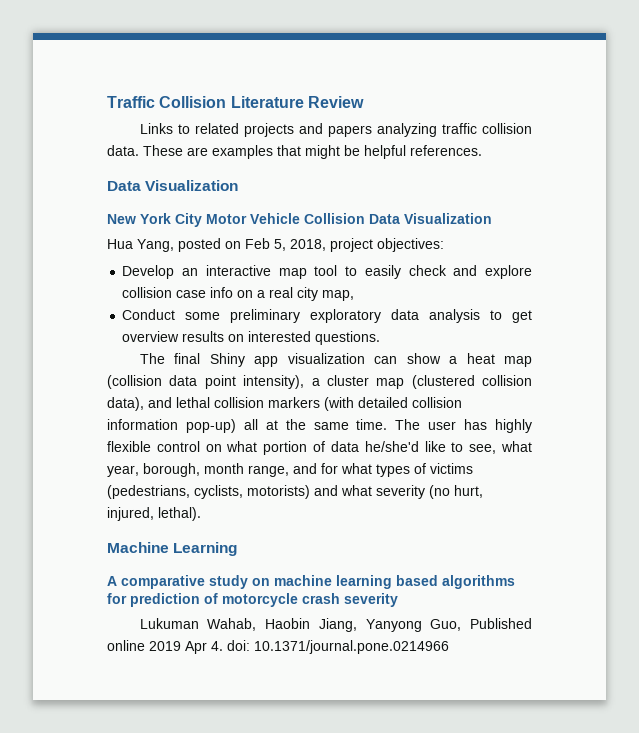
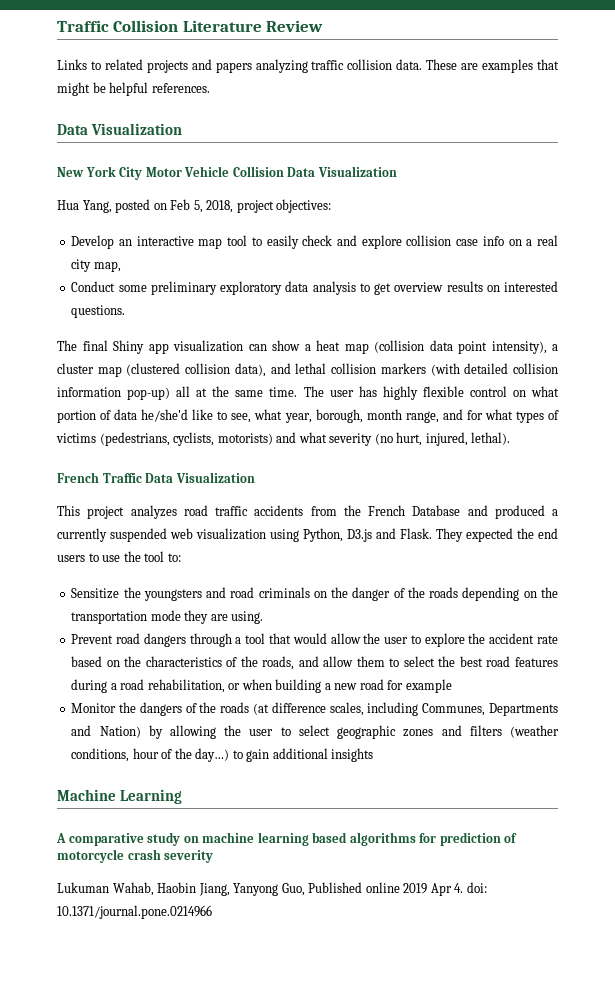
+ French Traffic Data Visualization
+ This project analyzes road traffic accidents from the French Database and produced a currently suspended web visualization using Python, D3.js and Flask. They expected the end users to use the tool to:
+ Sensitize the youngsters and road criminals on the danger of the roads depending on the transportation mode they are using.
+ Prevent road dangers through a tool that would allow the user to explore the accident rate based on the characteristics of the roads, and allow them to select the best road features during a road rehabilitation, or when building a new road for example
+ Monitor the dangers of the roads (at difference scales, including Communes, Departments and Nation) by allowing the user to select geographic zones and filters (weather conditions, hour of the day…) to gain additional insights

